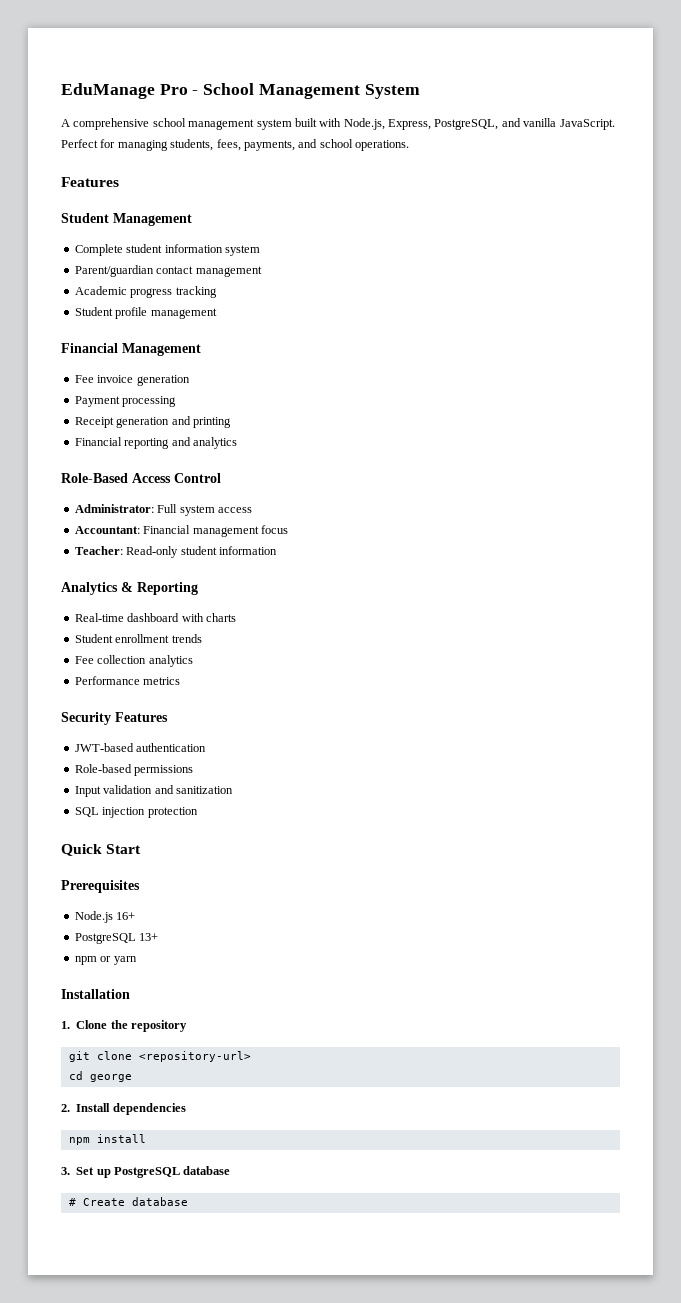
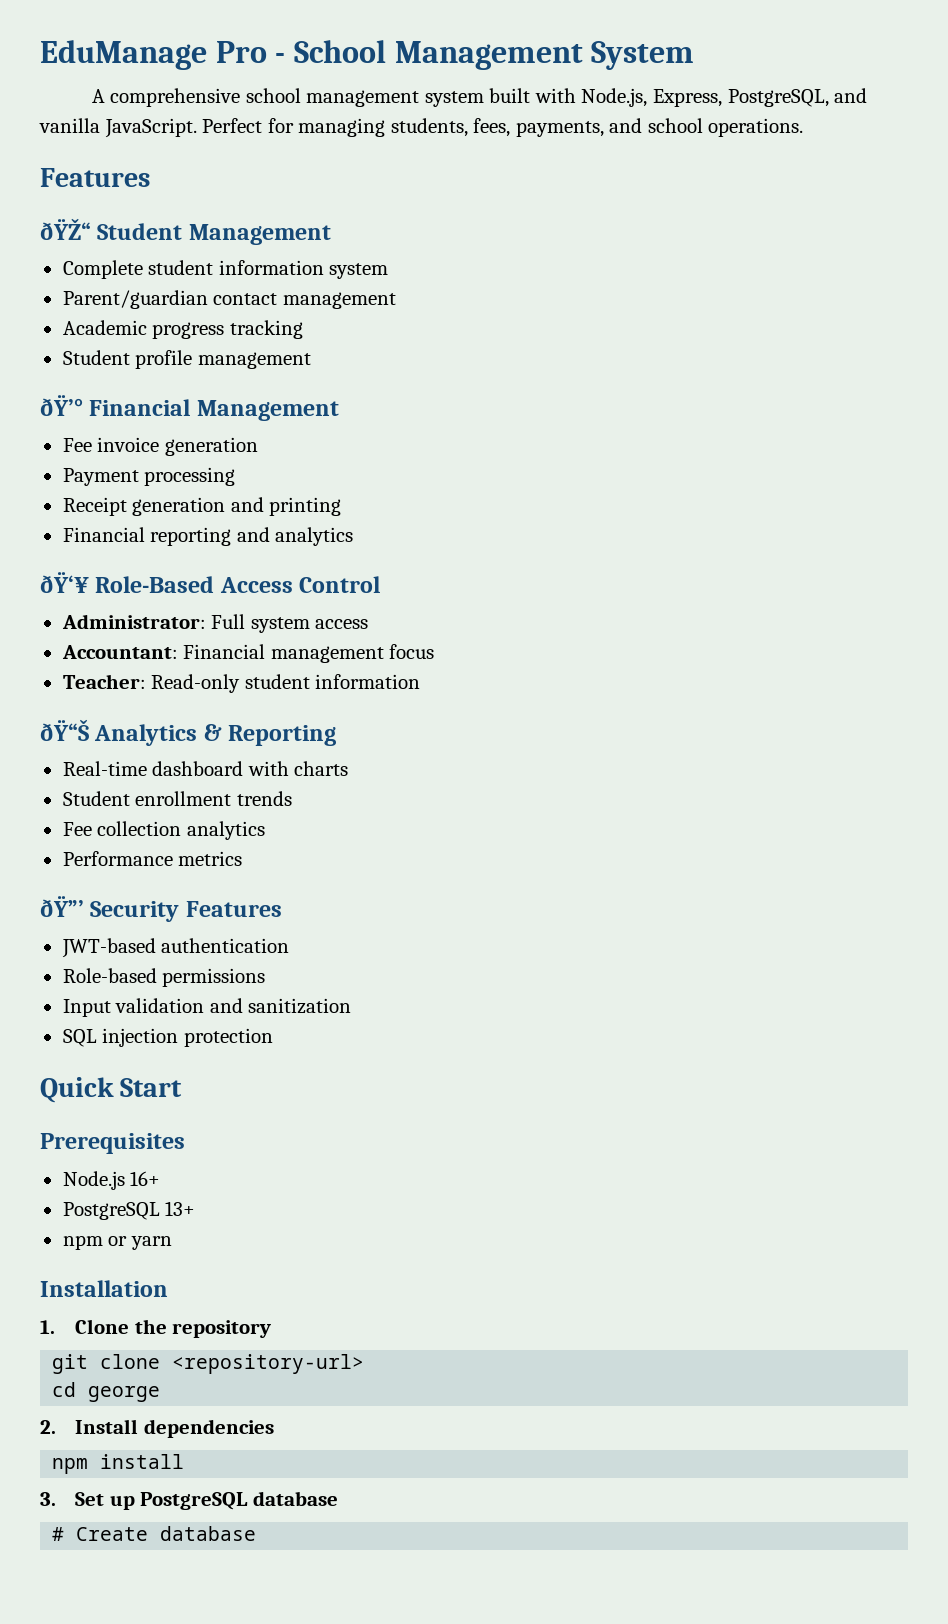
- Student Management
+ ðŸŽ“ Student Management
- Financial Management
+ ðŸ’° Financial Management
- Role-Based Access Control
+ ðŸ‘¥ Role-Based Access Control
- Analytics & Reporting
+ ðŸ“Š Analytics & Reporting
- Security Features
+ ðŸ”’ Security Features

